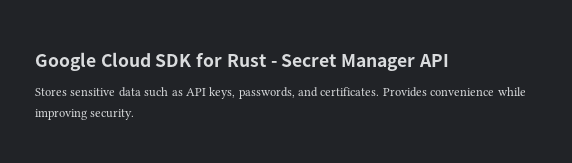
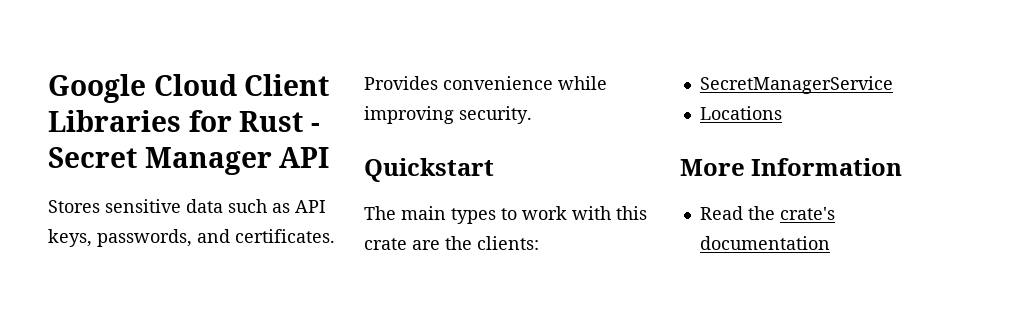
- Google Cloud SDK for Rust - Secret Manager API
+ Google Cloud Client Libraries for Rust - Secret Manager API
+ Quickstart
+ The main types to work with this crate are the clients:
+ SecretManagerService
+ Locations
+ More Information
+ Read the crate's documentation

